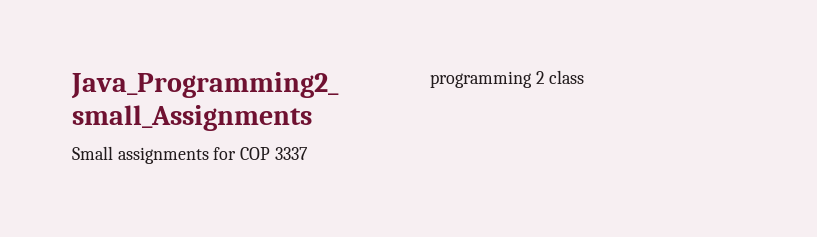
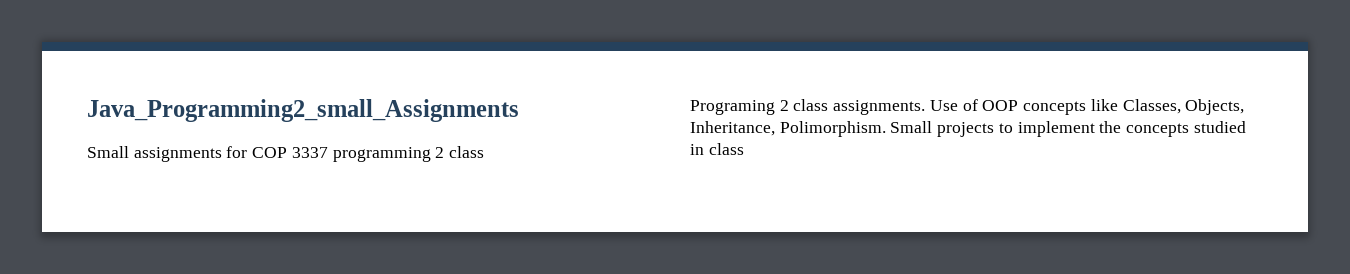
+ Programing 2 class assignments. Use of OOP concepts like Classes, Objects, Inheritance, Polimorphism. Small projects to implement the concepts studied in class

